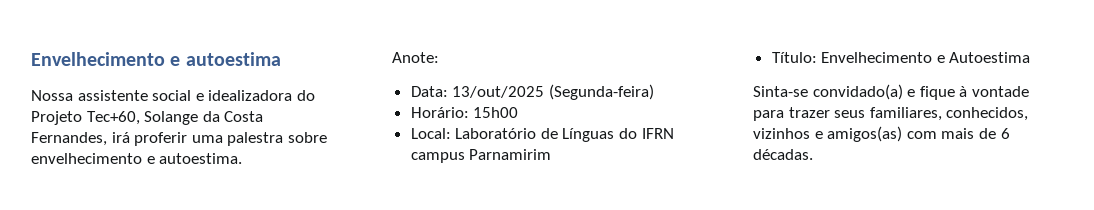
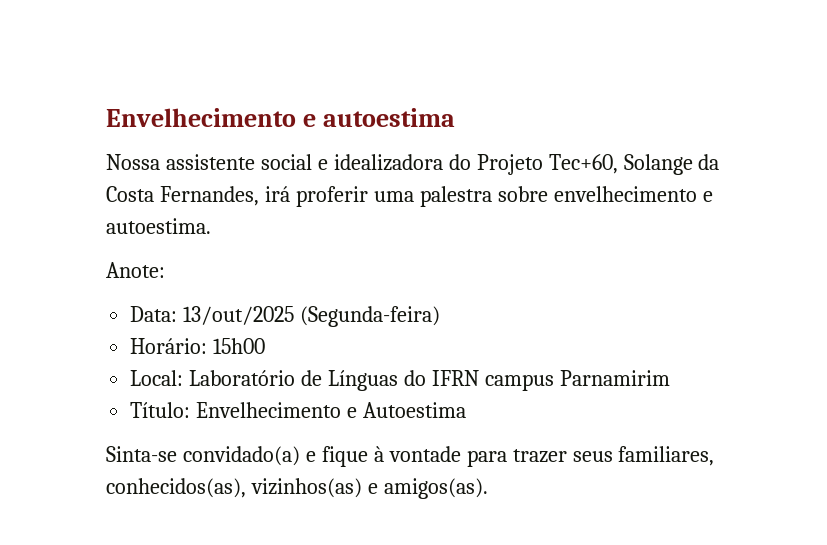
- Sinta-se convidado(a) e fique à vontade para trazer seus familiares, conhecidos, vizinhos e amigos(as) com mais de 6 décadas.
+ Sinta-se convidado(a) e fique à vontade para trazer seus familiares, conhecidos(as), vizinhos(as) e amigos(as).

